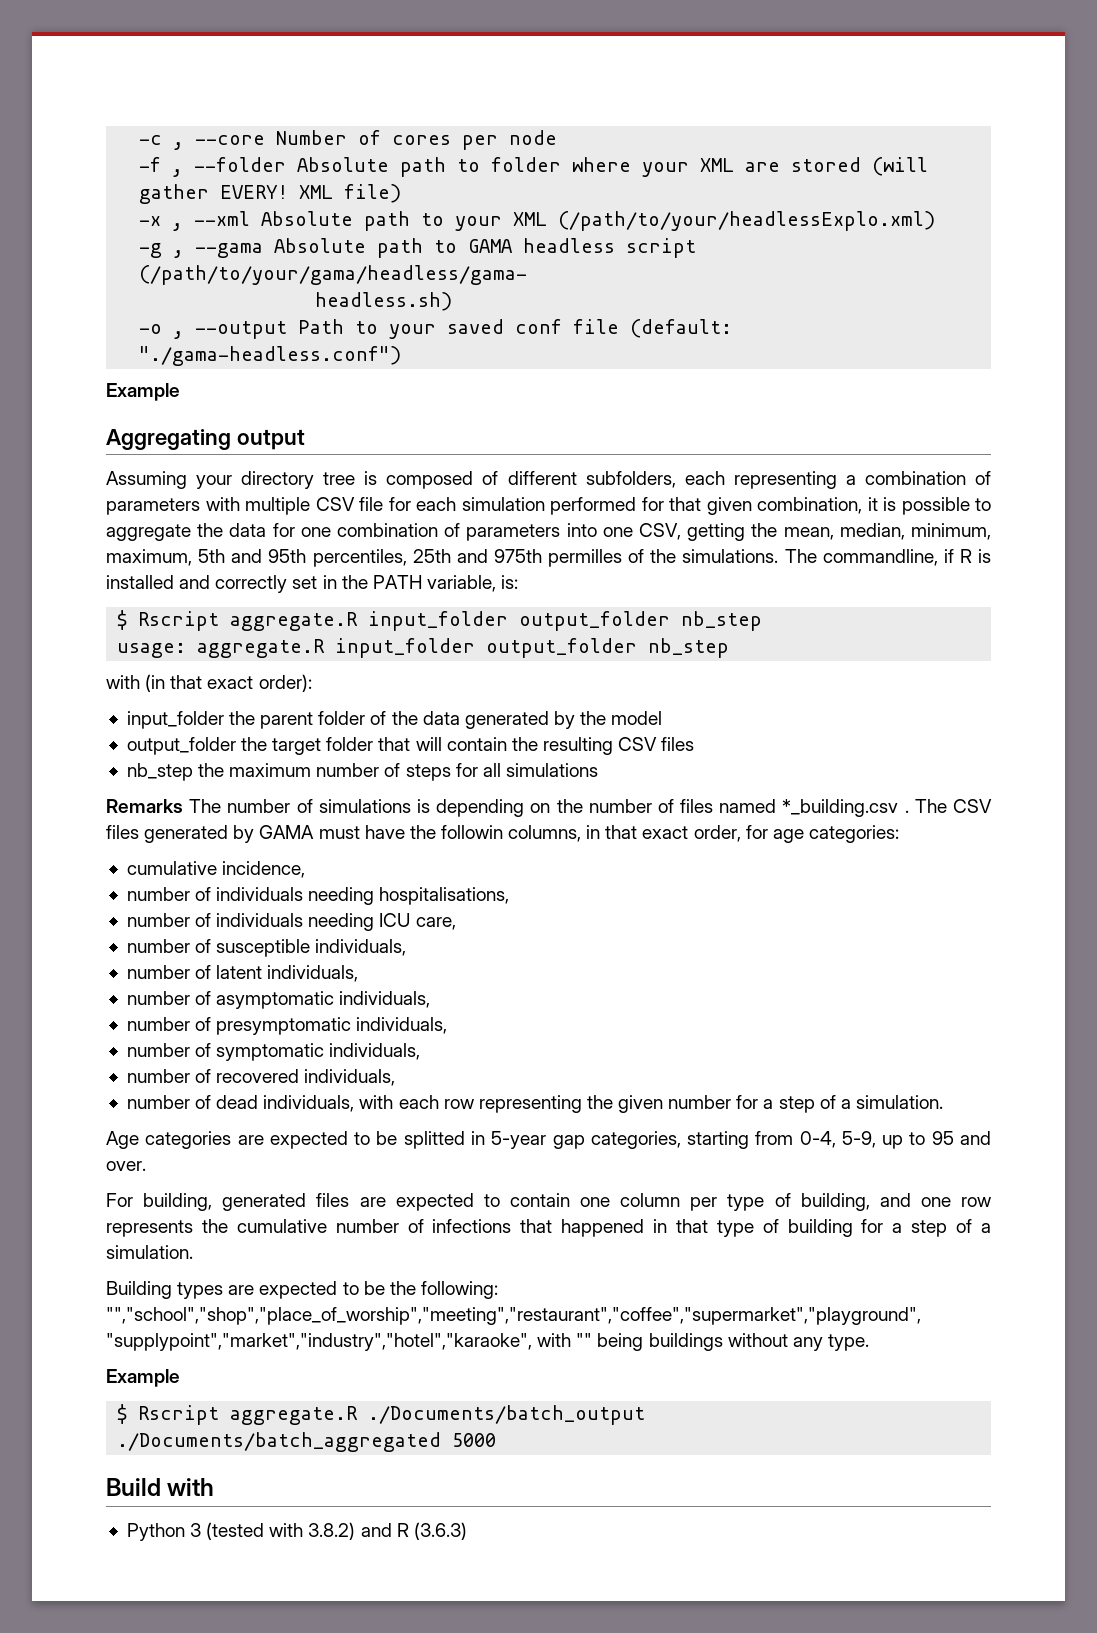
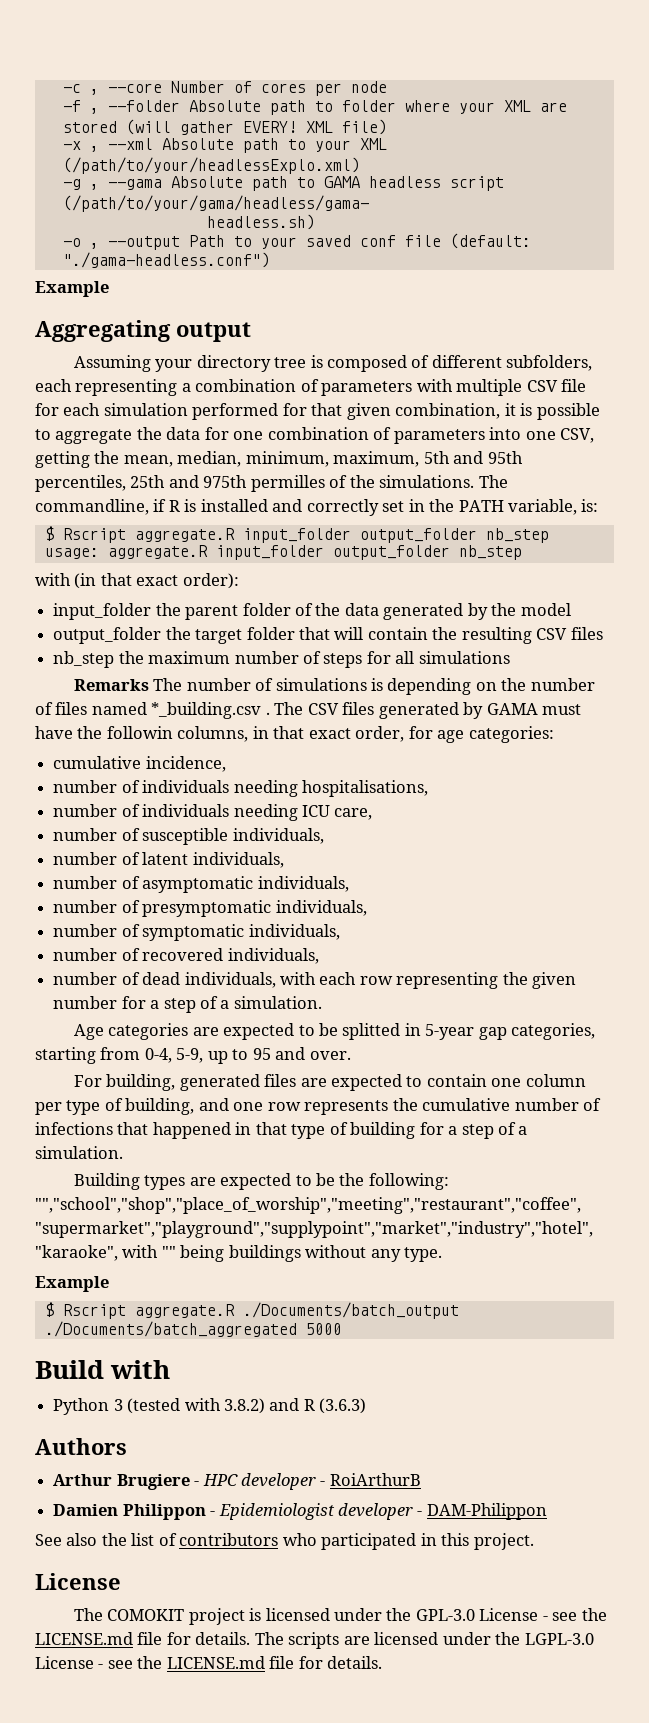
+ Authors
+ Arthur Brugiere - HPC developer - RoiArthurB
+ Damien Philippon - Epidemiologist developer - DAM-Philippon
+ See also the list of contributors who participated in this project.
+ License
+ The COMOKIT project is licensed under the GPL-3.0 License - see the LICENSE.md file for details. The scripts are licensed under the LGPL-3.0 License - see the LICENSE.md file for details.

